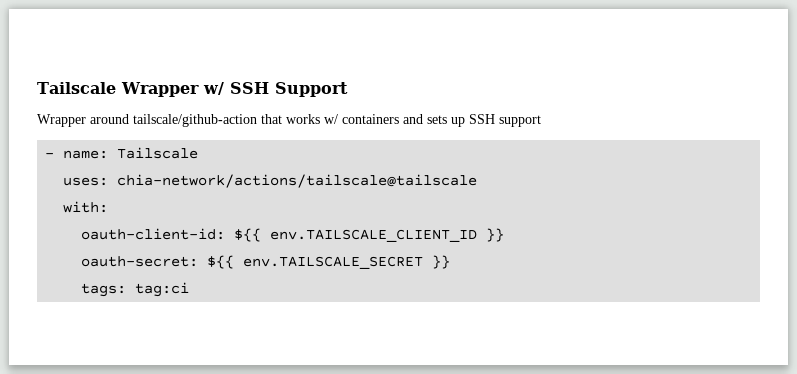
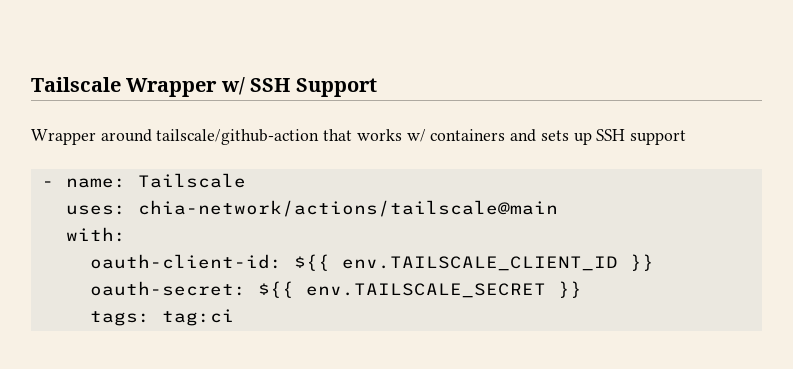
- uses: chia-network/actions/tailscale@tailscale
+ uses: chia-network/actions/tailscale@main

